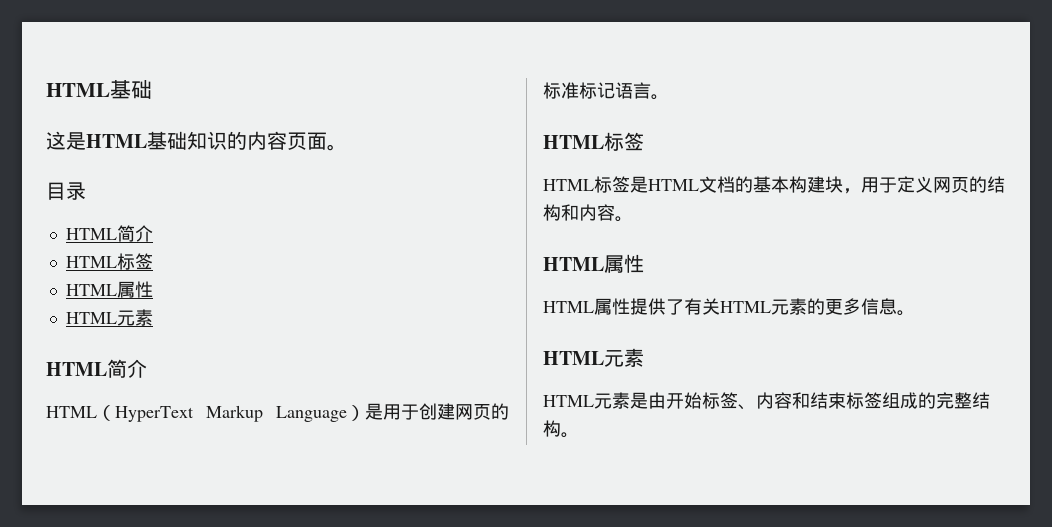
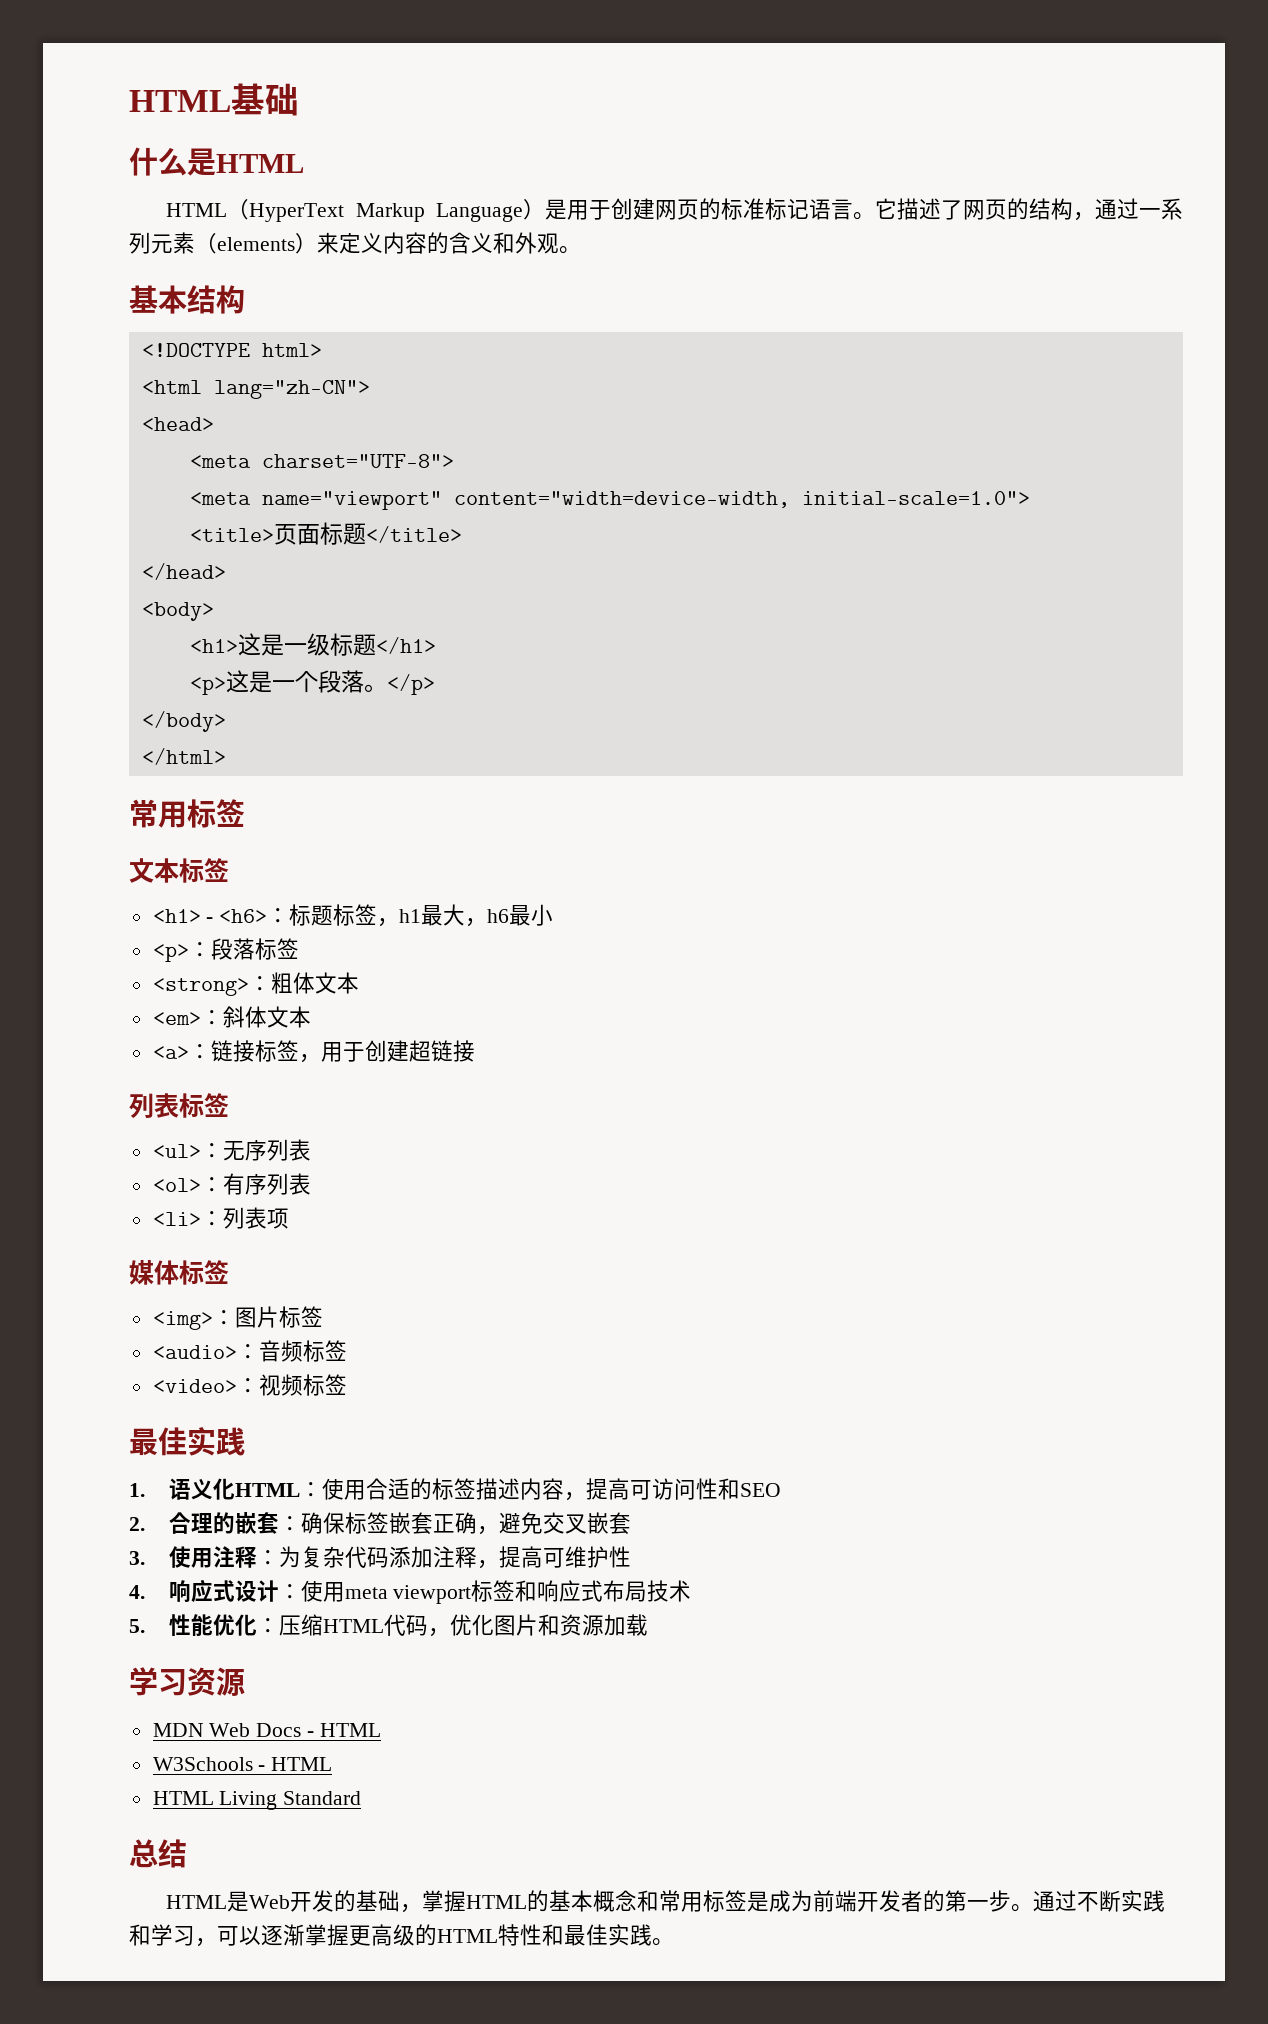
- 这是HTML基础知识的内容页面。
- 目录
- HTML简介
- HTML标签
- HTML属性
- HTML元素
- HTML简介
+ 什么是HTML
- HTML（HyperText Markup Language）是用于创建网页的标准标记语言。
- HTML标签
- HTML标签是HTML文档的基本构建块，用于定义网页的结构和内容。
- HTML属性
- HTML属性提供了有关HTML元素的更多信息。
- HTML元素
- HTML元素是由开始标签、内容和结束标签组成的完整结构。
+ HTML（HyperText Markup Language）是用于创建网页的标准标记语言。它描述了网页的结构，通过一系列元素（elements）来定义内容的含义和外观。
+ 基本结构
+ <!DOCTYPE html>
+ <html lang="zh-CN">
+ <head>
+ <meta charset="UTF-8">
+ <meta name="viewport" content="width=device-width, initial-scale=1.0">
+ <title>页面标题</title>
+ </head>
+ <body>
+ <h1>这是一级标题</h1>
+ <p>这是一个段落。</p>
+ </body>
+ </html>
+ 常用标签
+ 文本标签
+ <h1> - <h6>：标题标签，h1最大，h6最小
+ <p>：段落标签
+ <strong>：粗体文本
+ <em>：斜体文本
+ <a>：链接标签，用于创建超链接
+ 列表标签
+ <ul>：无序列表
+ <ol>：有序列表
+ <li>：列表项
+ 媒体标签
+ <img>：图片标签
+ <audio>：音频标签
+ <video>：视频标签
+ 最佳实践
+ 1.语义化HTML：使用合适的标签描述内容，提高可访问性和SEO
+ 2.合理的嵌套：确保标签嵌套正确，避免交叉嵌套
+ 3.使用注释：为复杂代码添加注释，提高可维护性
+ 4.响应式设计：使用meta viewport标签和响应式布局技术
+ 5.性能优化：压缩HTML代码，优化图片和资源加载
+ 学习资源
+ MDN Web Docs - HTML
+ W3Schools - HTML
+ HTML Living Standard
+ 总结
+ HTML是Web开发的基础，掌握HTML的基本概念和常用标签是成为前端开发者的第一步。通过不断实践和学习，可以逐渐掌握更高级的HTML特性和最佳实践。

